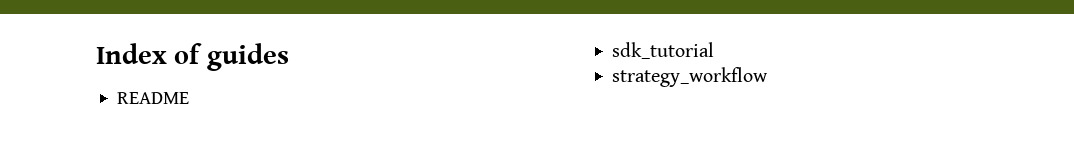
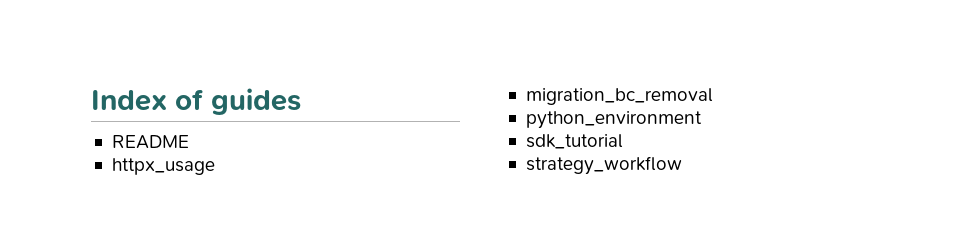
+ httpx_usage
+ migration_bc_removal
+ python_environment

